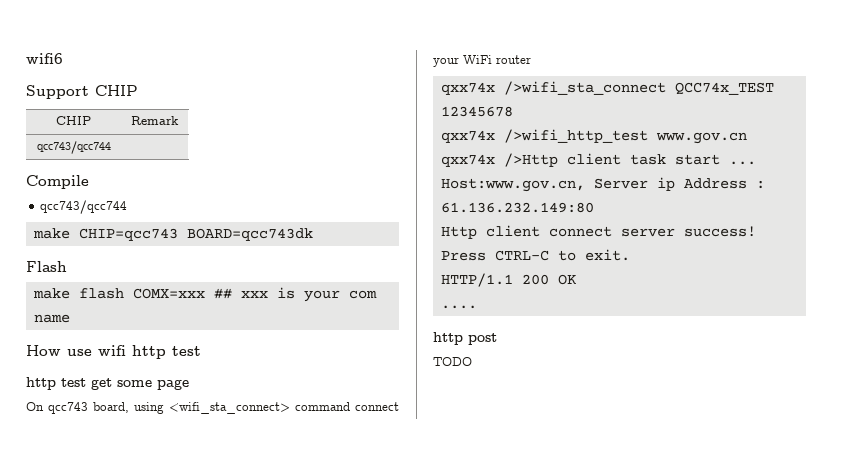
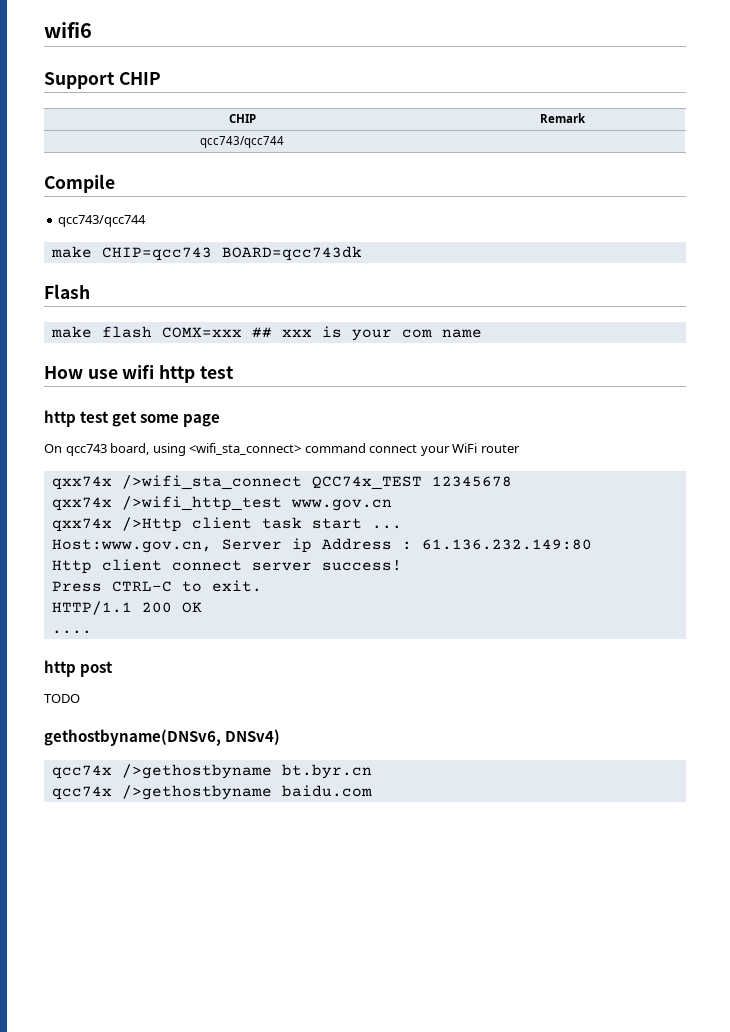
+ gethostbyname(DNSv6, DNSv4)
+ qcc74x />gethostbyname bt.byr.cn
+ qcc74x />gethostbyname baidu.com

